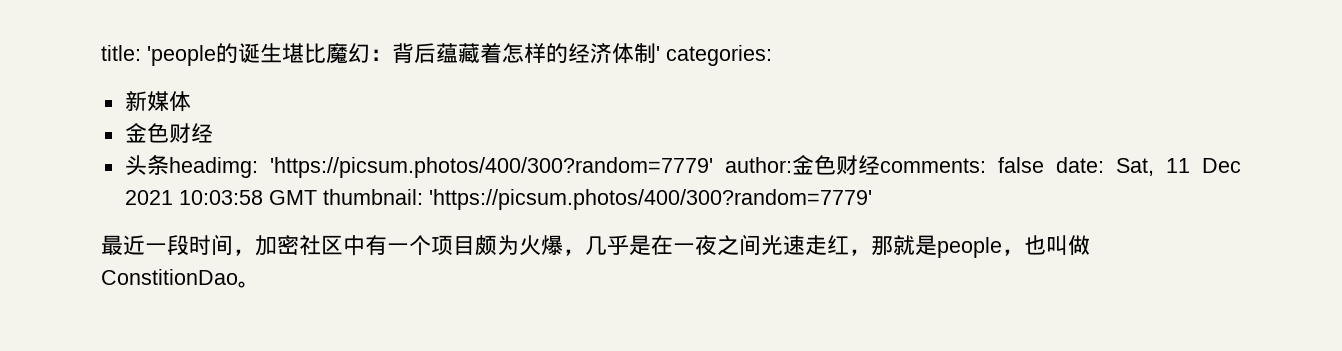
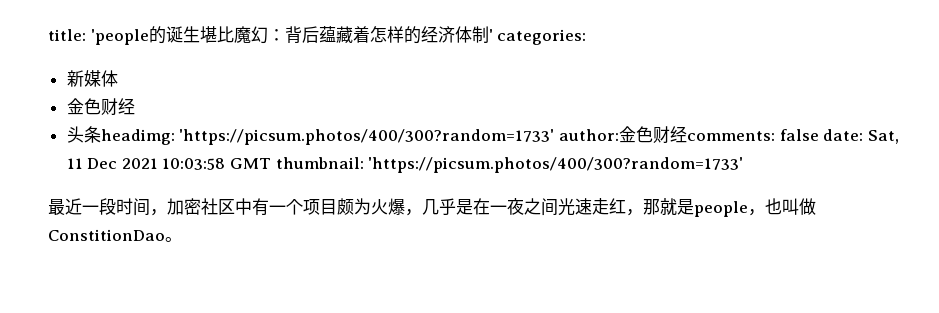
- 头条headimg: 'https://picsum.photos/400/300?random=7779' author:金色财经comments: false date: Sat, 11 Dec 2021 10:03:58 GMT thumbnail: 'https://picsum.photos/400/300?random=7779'
+ 头条headimg: 'https://picsum.photos/400/300?random=1733' author:金色财经comments: false date: Sat, 11 Dec 2021 10:03:58 GMT thumbnail: 'https://picsum.photos/400/300?random=1733'

